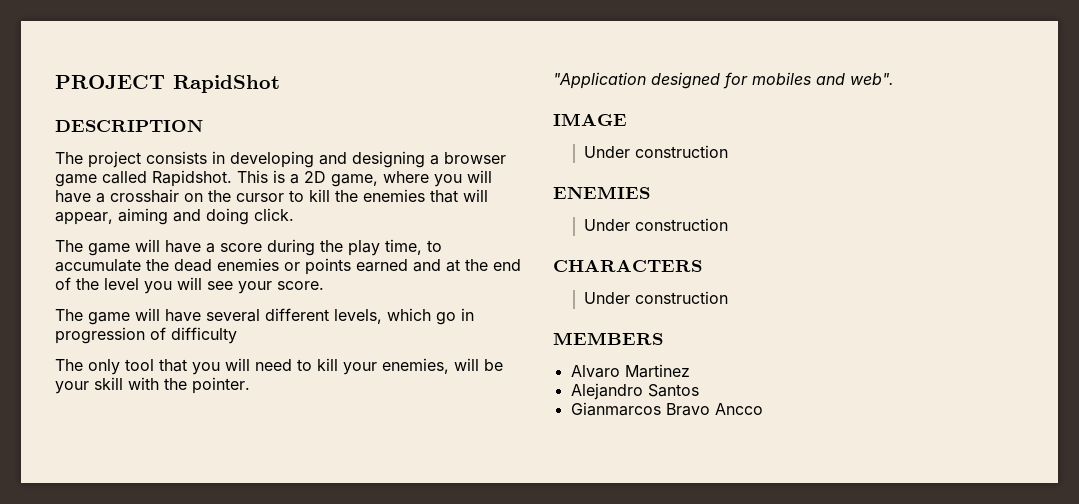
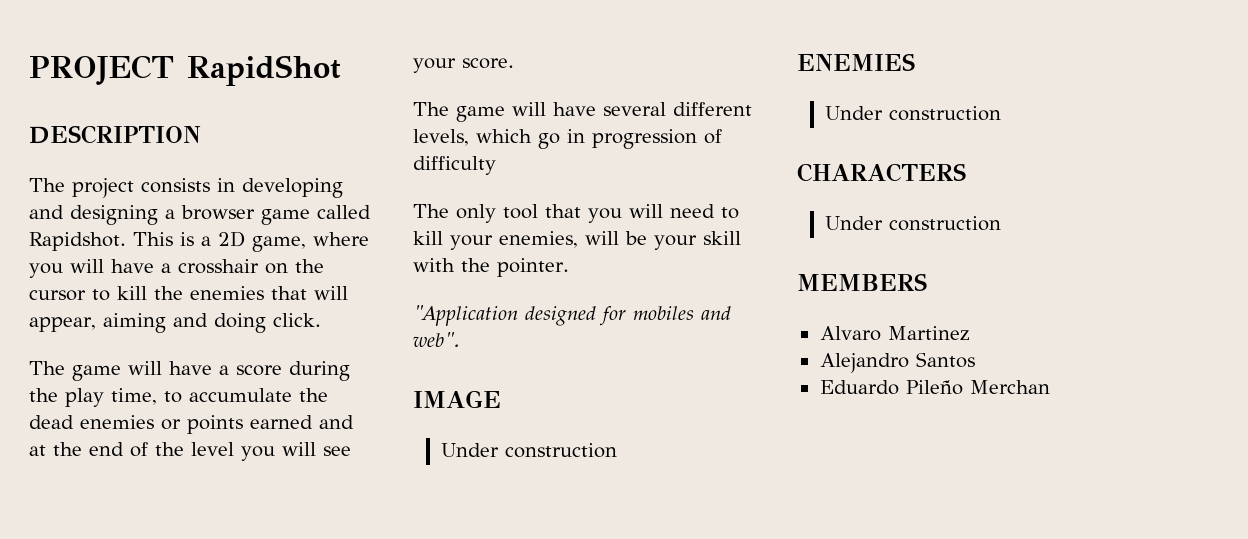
- Gianmarcos Bravo Ancco
+ Eduardo Pileño Merchan

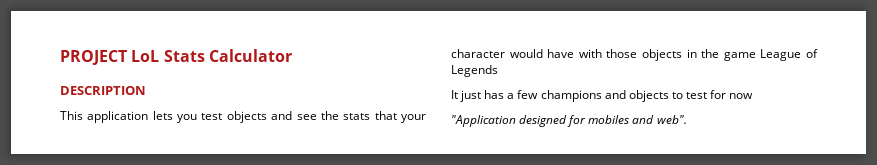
- PROJECT RapidShot
+ PROJECT LoL Stats Calculator
  DESCRIPTION
- The project consists in developing and designing a browser game called Rapidshot. This is a 2D game, where you will have a crosshair on the cursor to kill the enemies that will appear, aiming and doing click.
- The game will have a score during the play time, to accumulate the dead enemies or points earned and at the end of the level you will see your score.
- The game will have several different levels, which go in progression of difficulty
- The only tool that you will need to kill your enemies, will be your skill with the pointer.
+ This application lets you test objects and see the stats that your character would have with those objects in the game League of Legends
+ It just has a few champions and objects to test for now
- IMAGE
- Under construction
- ENEMIES
- Under construction
- CHARACTERS
- Under construction
- MEMBERS
- Alvaro Martinez
- Alejandro Santos
- Eduardo Pileño Merchan

